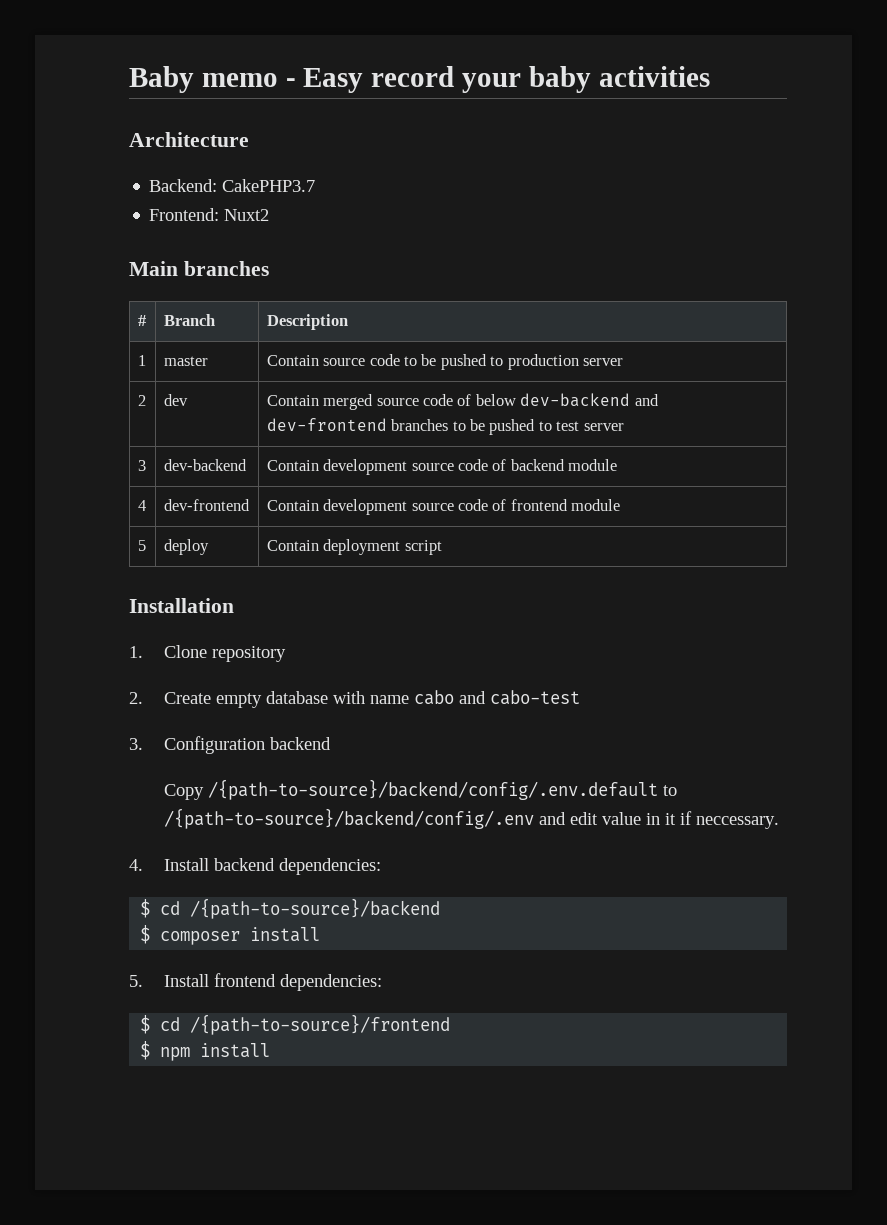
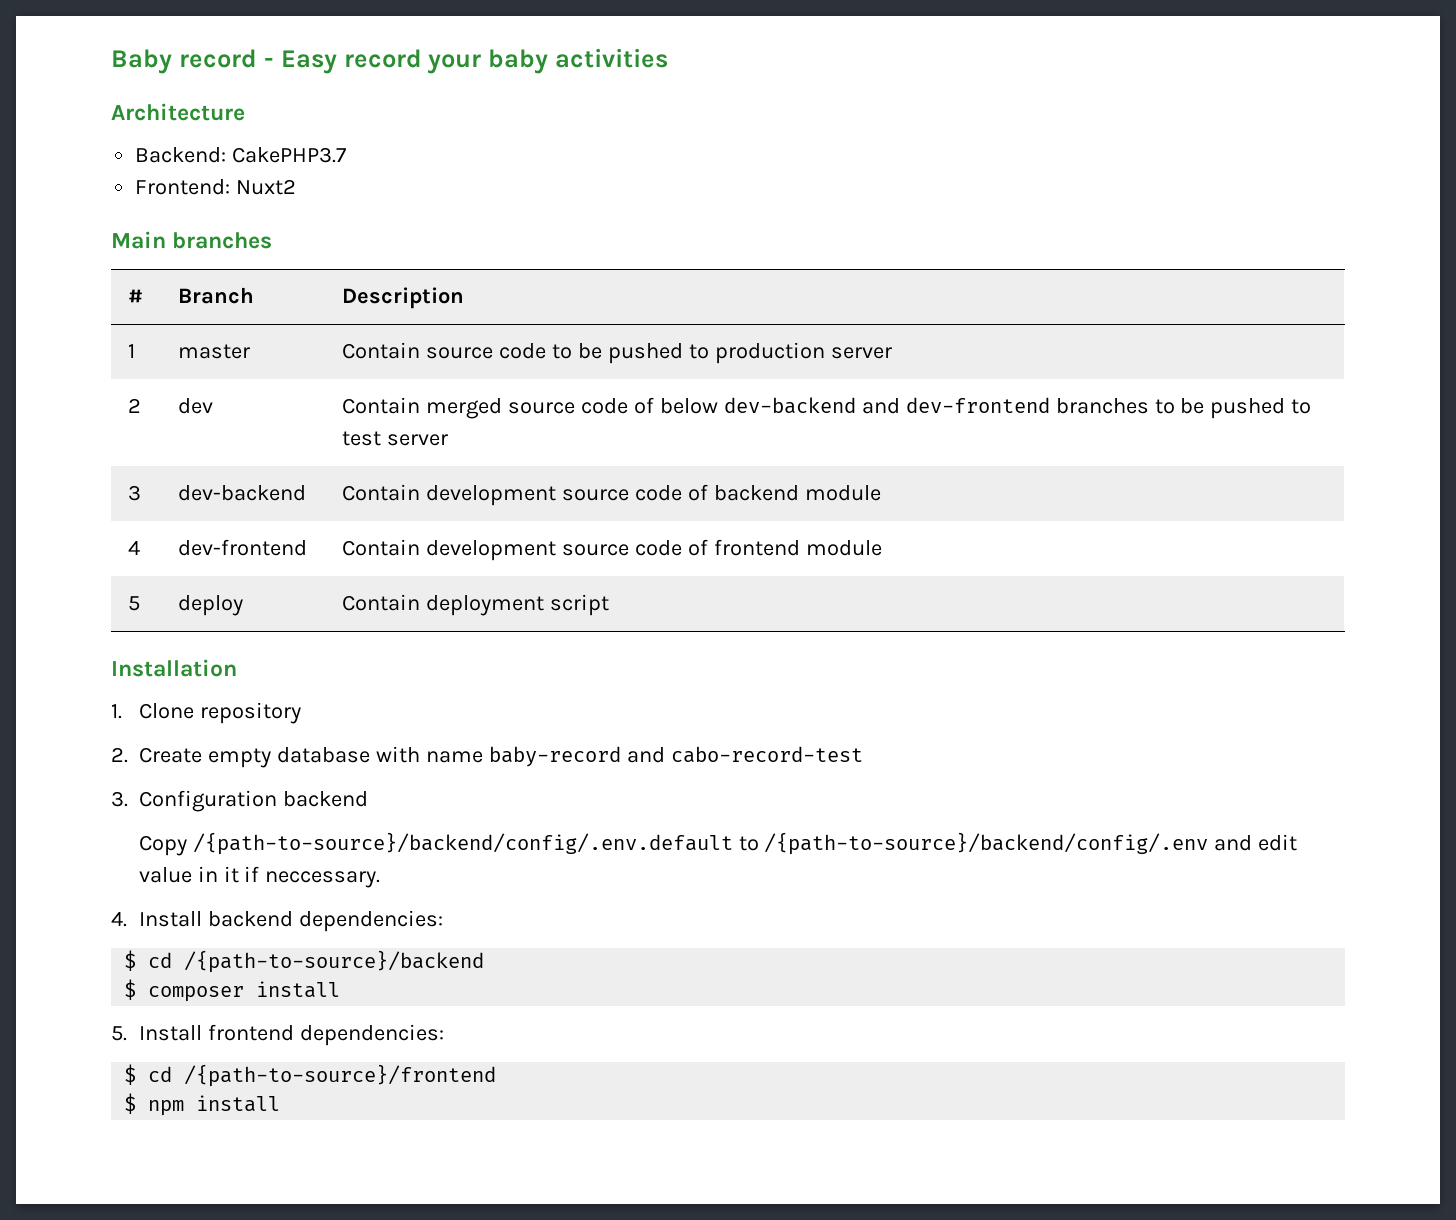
- Baby memo - Easy record your baby activities
+ Baby record - Easy record your baby activities
- 2. Create empty database with name cabo and cabo-test
+ 2. Create empty database with name baby-record and cabo-record-test

